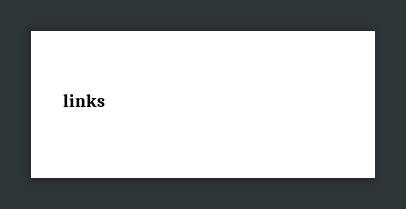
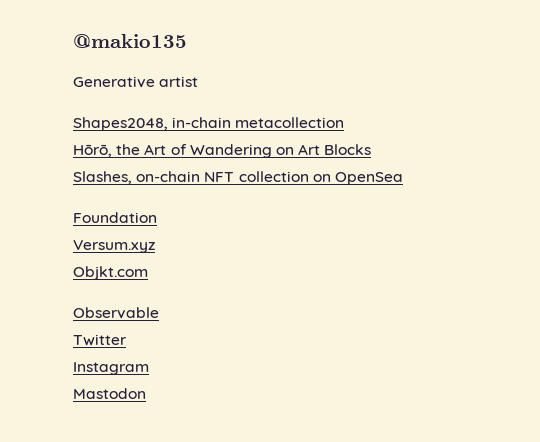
- links
+ @makio135
+ Generative artist
+ Shapes2048, in-chain metacollection
+ Hōrō, the Art of Wandering on Art Blocks
+ Slashes, on-chain NFT collection on OpenSea
+ Foundation
+ Versum.xyz
+ Objkt.com
+ Observable
+ Twitter
+ Instagram
+ Mastodon

